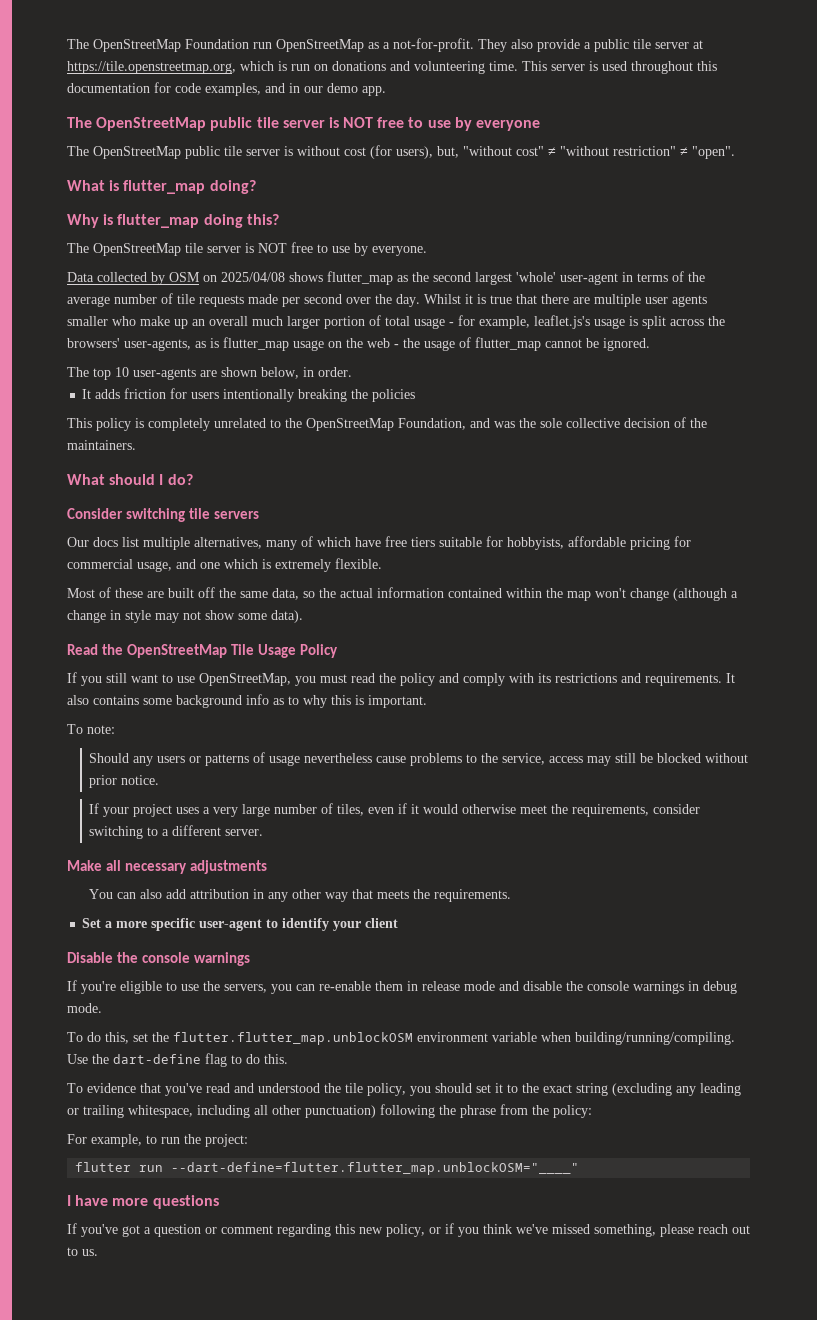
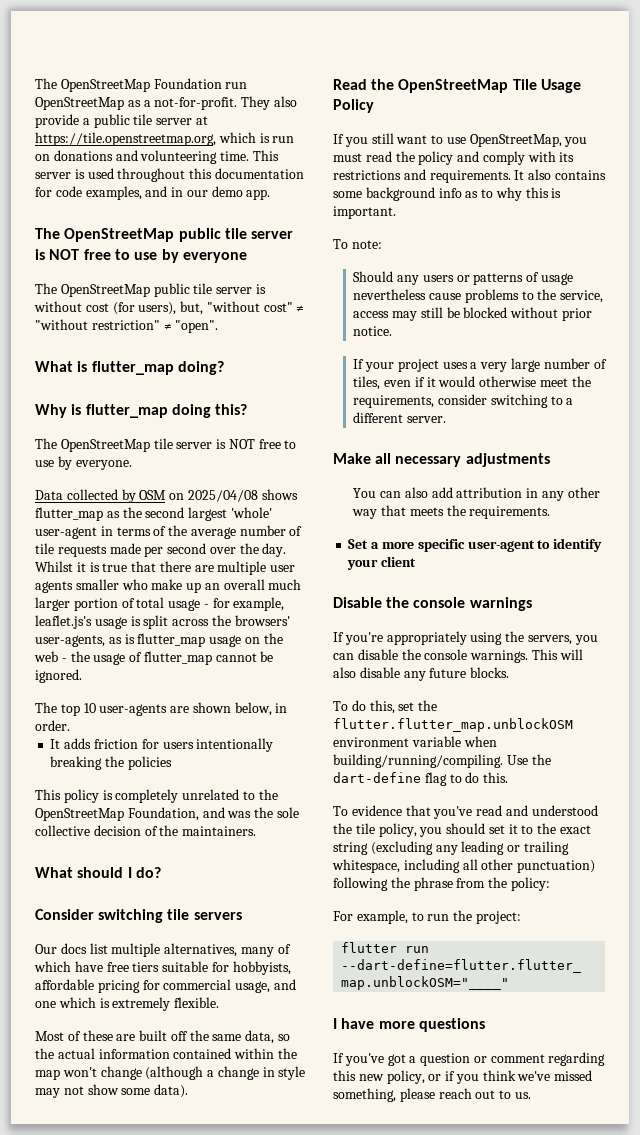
- If you're eligible to use the servers, you can re-enable them in release mode and disable the console warnings in debug mode.
+ If you're appropriately using the servers, you can disable the console warnings. This will also disable any future blocks.

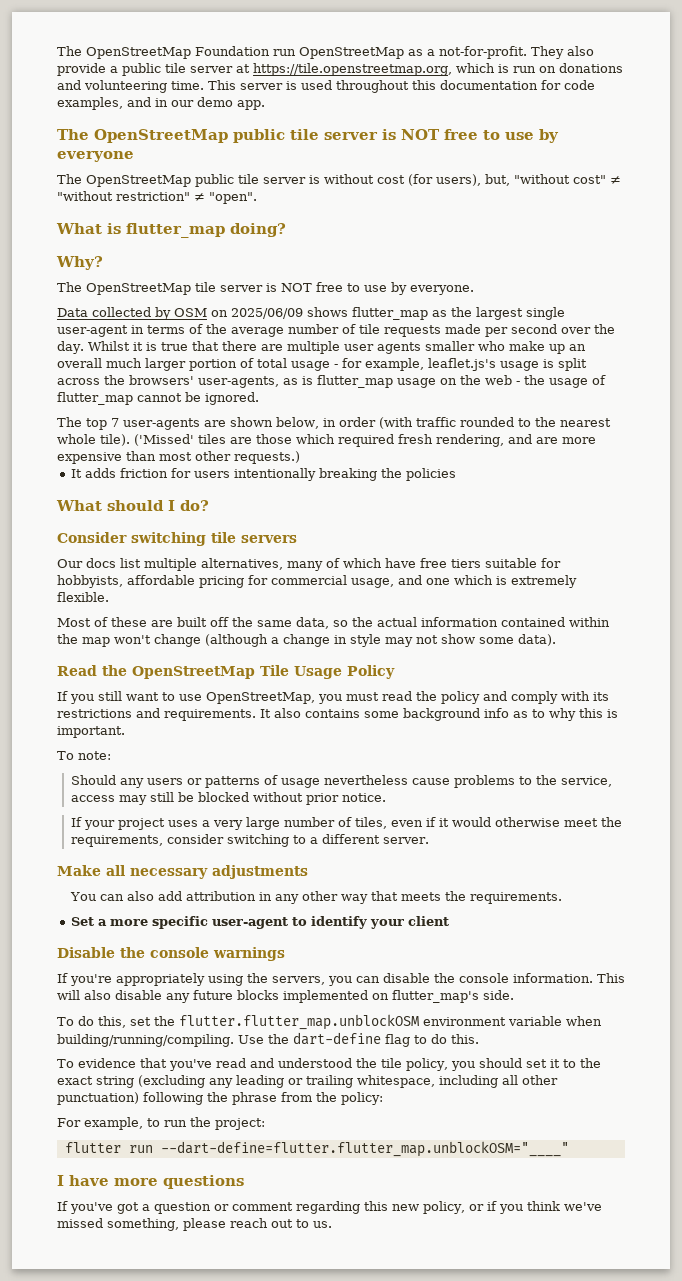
- Why is flutter_map doing this?
+ Why?
- Data collected by OSM on 2025/04/08 shows flutter_map as the second largest 'whole' user-agent in terms of the average number of tile requests made per second over the day.
+ Data collected by OSM on 2025/06/09 shows flutter_map as the largest single user-agent in terms of the average number of tile requests made per second over the day.
- The top 10 user-agents are shown below, in order.
+ The top 7 user-agents are shown below, in order (with traffic rounded to the nearest whole tile). ('Missed' tiles are those which required fresh rendering, and are more expensive than most other requests.)
- This policy is completely unrelated to the OpenStreetMap Foundation, and was the sole collective decision of the maintainers.
- If you're appropriately using the servers, you can disable the console warnings.
+ If you're appropriately using the servers, you can disable the console information.
- This will also disable any future blocks.
+ This will also disable any future blocks implemented on flutter_map's side.

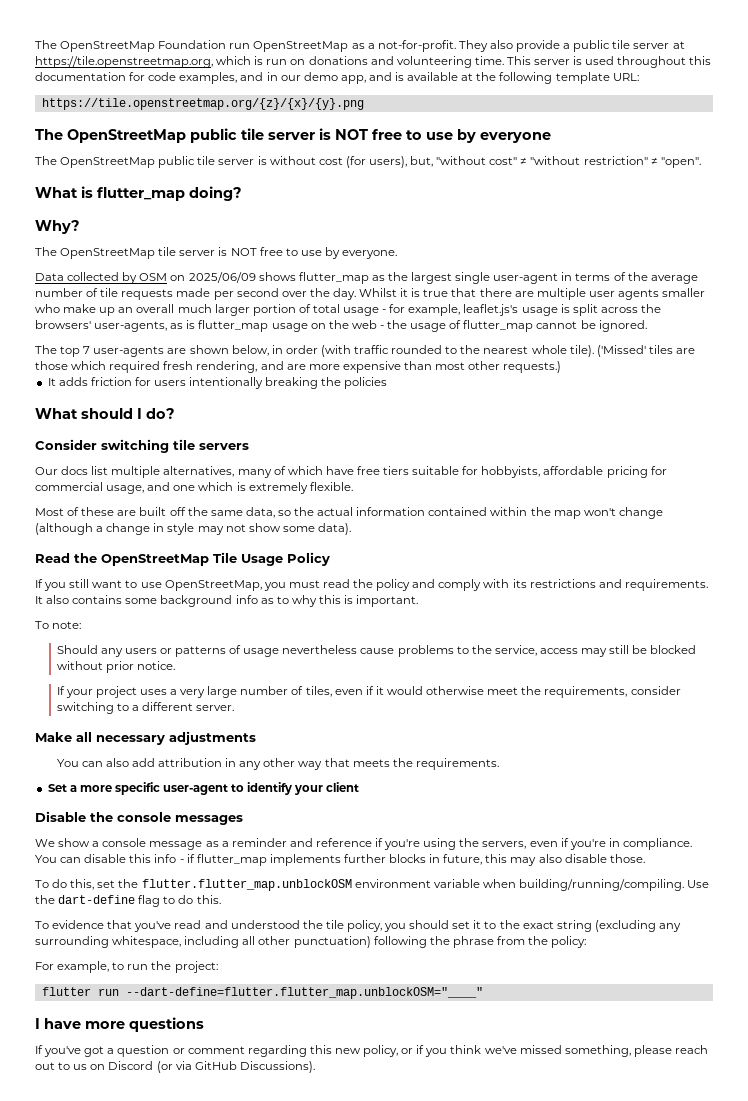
- This server is used throughout this documentation for code examples, and in our demo app.
+ This server is used throughout this documentation for code examples, and in our demo app, and is available at the following template URL:
+ https://tile.openstreetmap.org/{z}/{x}/{y}.png
- Disable the console warnings
- If you're appropriately using the servers, you can disable the console information. This will also disable any future blocks implemented on flutter_map's side.
+ Disable the console messages
+ We show a console message as a reminder and reference if you're using the servers, even if you're in compliance. You can disable this info - if flutter_map implements further blocks in future, this may also disable those.
- To evidence that you've read and understood the tile policy, you should set it to the exact string (excluding any leading or trailing whitespace, including all other punctuation) following the phrase from the policy:
+ To evidence that you've read and understood the tile policy, you should set it to the exact string (excluding any surrounding whitespace, including all other punctuation) following the phrase from the policy:
- If you've got a question or comment regarding this new policy, or if you think we've missed something, please reach out to us.
+ If you've got a question or comment regarding this new policy, or if you think we've missed something, please reach out to us on Discord (or via GitHub Discussions).

